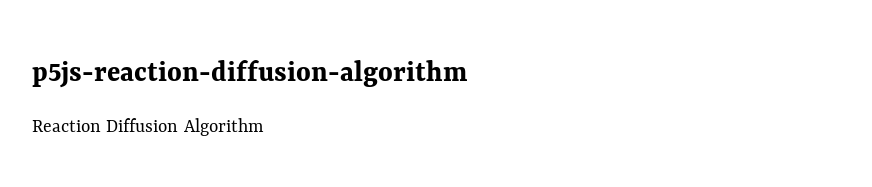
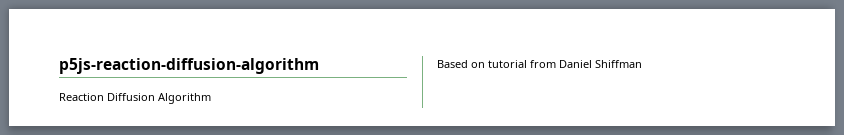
+ Based on tutorial from Daniel Shiffman

